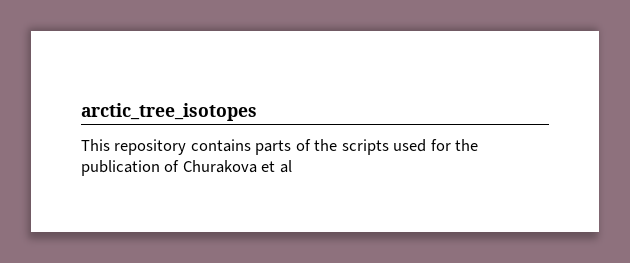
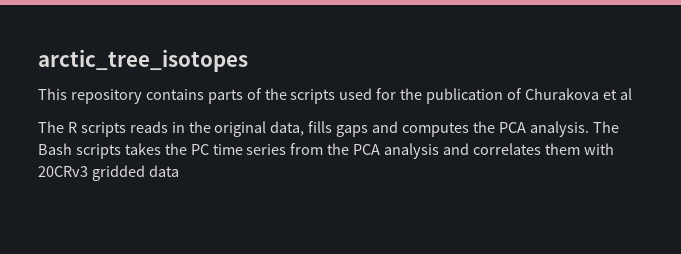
+ The R scripts reads in the original data, fills gaps and computes the PCA analysis. The Bash scripts takes the PC time series from the PCA analysis and correlates them with 20CRv3 gridded data

